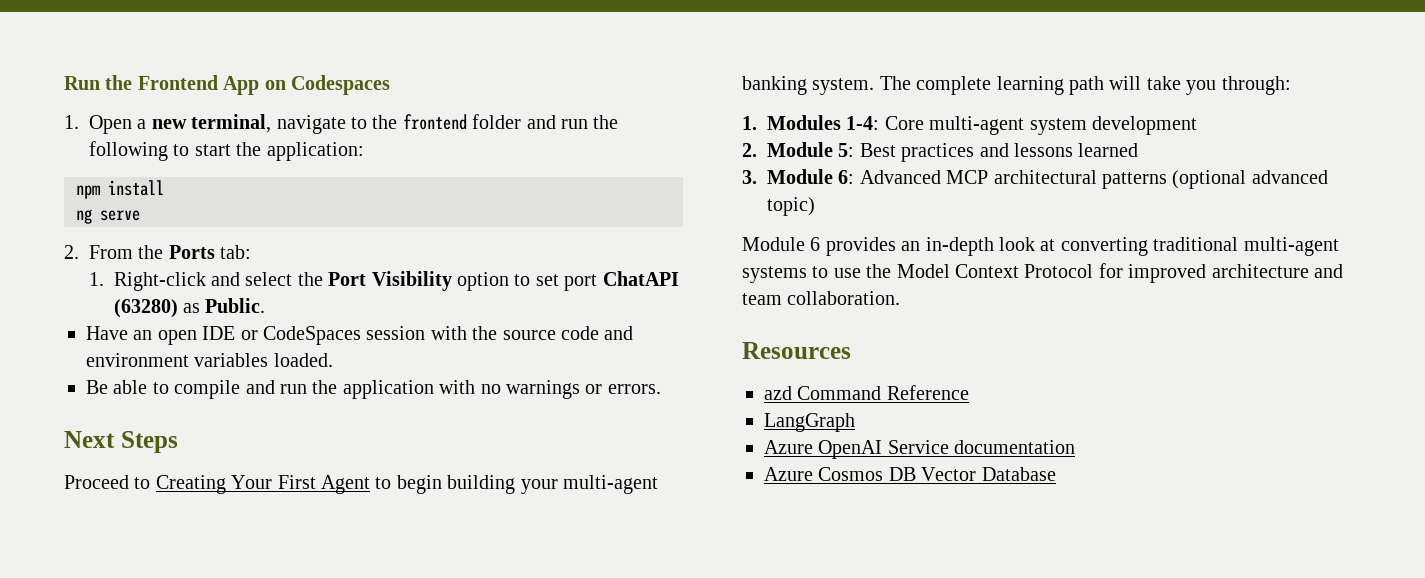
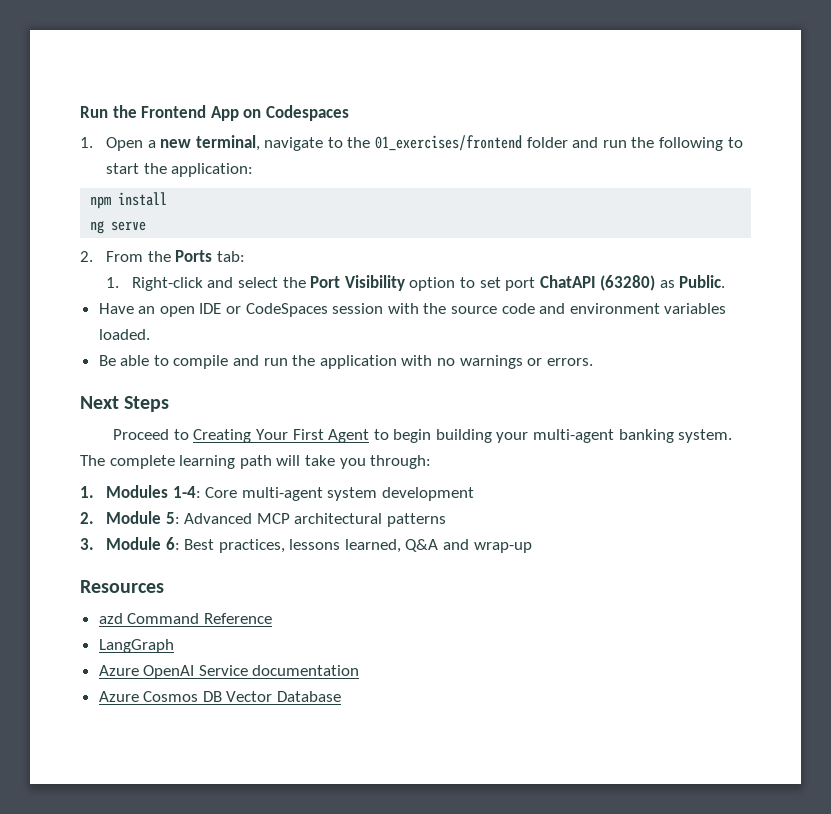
- 1. Open a new terminal, navigate to the frontend folder and run the following to start the application:
+ 1. Open a new terminal, navigate to the 01_exercises/frontend folder and run the following to start the application:
- 2. Module 5: Best practices and lessons learned
- 3. Module 6: Advanced MCP architectural patterns (optional advanced topic)
- Module 6 provides an in-depth look at converting traditional multi-agent systems to use the Model Context Protocol for improved architecture and team collaboration.
+ 2. Module 5: Advanced MCP architectural patterns
+ 3. Module 6: Best practices, lessons learned, Q&A and wrap-up

